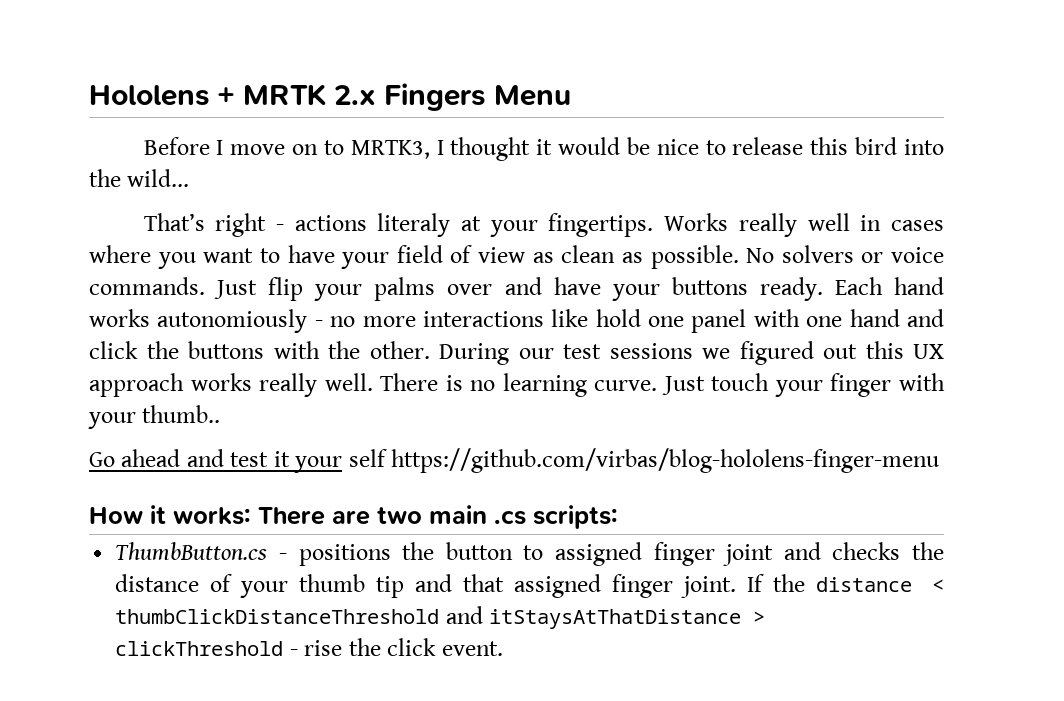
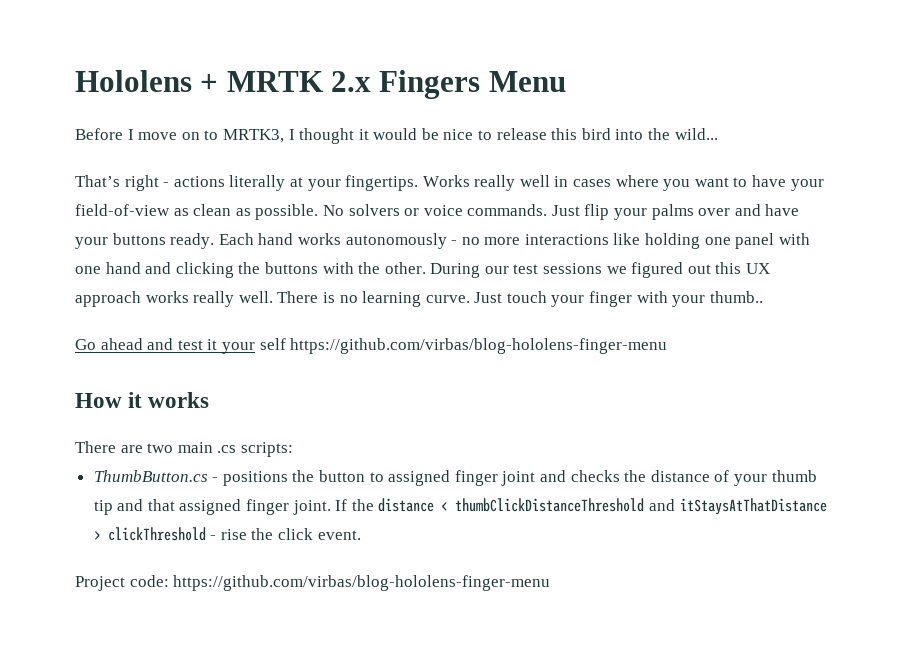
- That’s right - actions literaly at your fingertips.
+ That’s right - actions literally at your fingertips.
- Works really well in cases where you want to have your field of view as clean as possible.
+ Works really well in cases where you want to have your field-of-view as clean as possible.
- Each hand works autonomiously - no more interactions like hold one panel with one hand and click the buttons with the other.
+ Each hand works autonomously - no more interactions like holding one panel with one hand and clicking the buttons with the other.
- How it works: There are two main .cs scripts:
+ How it works
+ There are two main .cs scripts:
+ Project code: https://github.com/virbas/blog-hololens-finger-menu

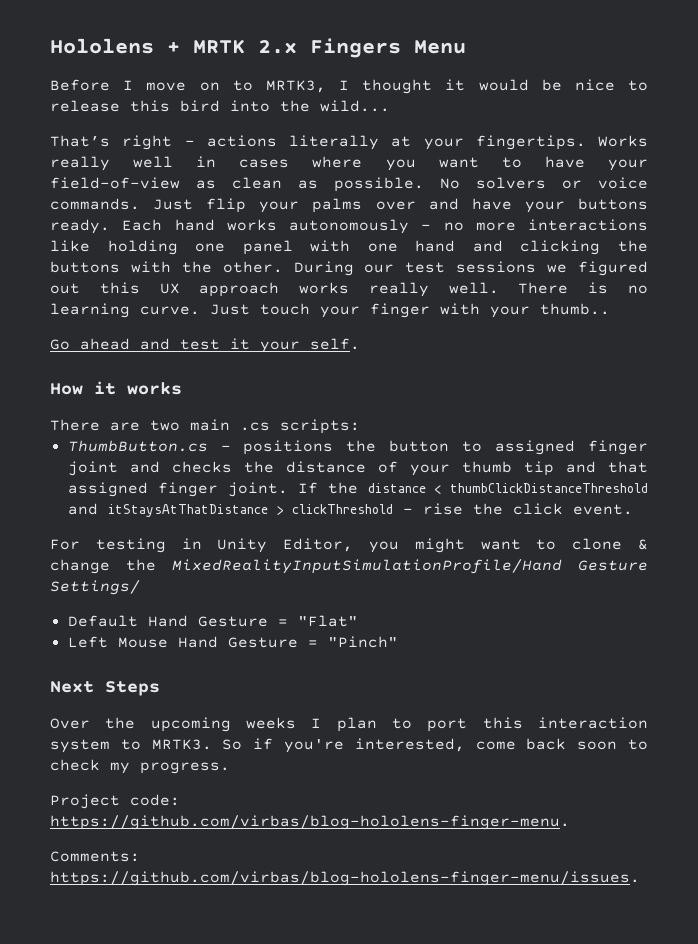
- Go ahead and test it your self https://github.com/virbas/blog-hololens-finger-menu
+ Go ahead and test it your self.
+ For testing in Unity Editor, you might want to clone & change the MixedRealityInputSimulationProfile/Hand Gesture Settings/
+ Default Hand Gesture = "Flat"
+ Left Mouse Hand Gesture = "Pinch"
+ Next Steps
+ Over the upcoming weeks I plan to port this interaction system to MRTK3. So if you're interested, come back soon to check my progress.
- Project code: https://github.com/virbas/blog-hololens-finger-menu
+ Project code: https://github.com/virbas/blog-hololens-finger-menu.
+ Comments: https://github.com/virbas/blog-hololens-finger-menu/issues.

